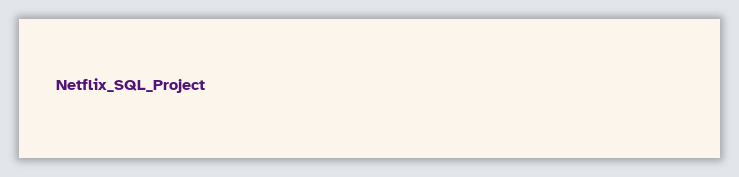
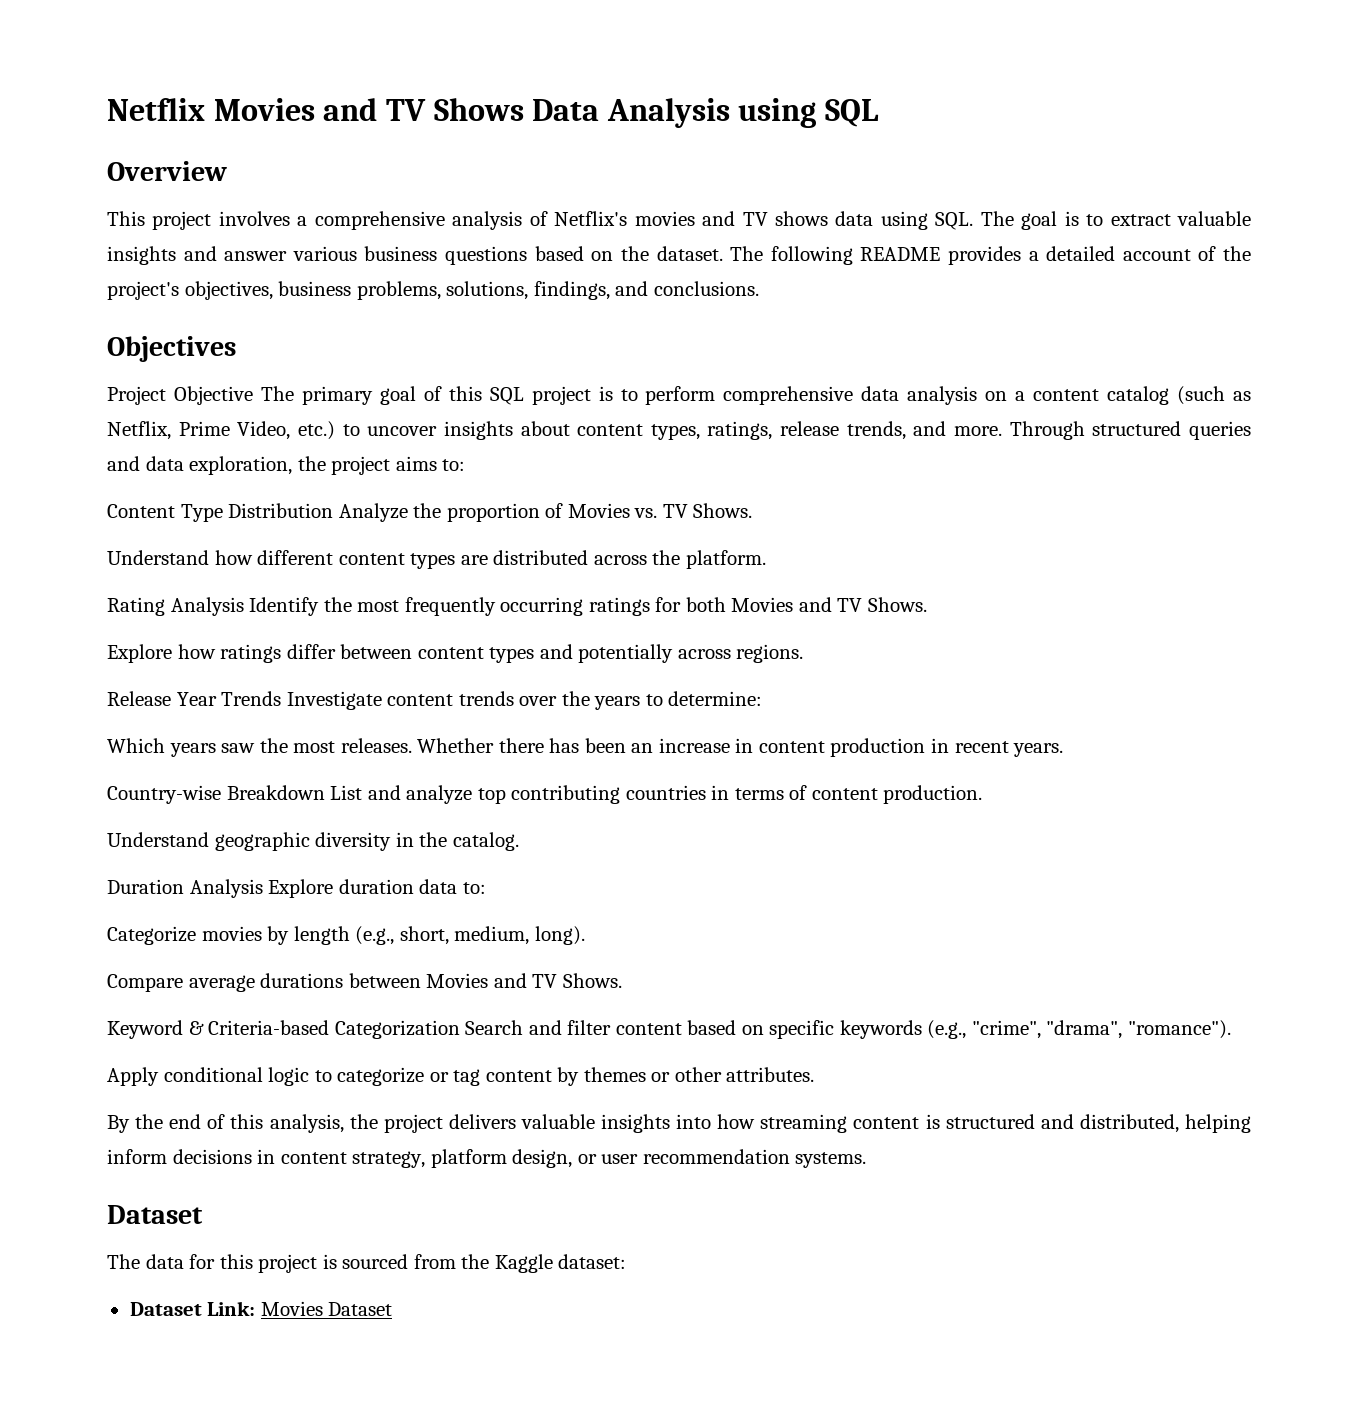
- Netflix_SQL_Project
+ Netflix Movies and TV Shows Data Analysis using SQL
+ Overview
+ This project involves a comprehensive analysis of Netflix's movies and TV shows data using SQL. The goal is to extract valuable insights and answer various business questions based on the dataset. The following README provides a detailed account of the project's objectives, business problems, solutions, findings, and conclusions.
+ Objectives
+ Project Objective The primary goal of this SQL project is to perform comprehensive data analysis on a content catalog (such as Netflix, Prime Video, etc.) to uncover insights about content types, ratings, release trends, and more. Through structured queries and data exploration, the project aims to:
+ Content Type Distribution Analyze the proportion of Movies vs. TV Shows.
+ Understand how different content types are distributed across the platform.
+ Rating Analysis Identify the most frequently occurring ratings for both Movies and TV Shows.
+ Explore how ratings differ between content types and potentially across regions.
+ Release Year Trends Investigate content trends over the years to determine:
+ Which years saw the most releases. Whether there has been an increase in content production in recent years.
+ Country-wise Breakdown List and analyze top contributing countries in terms of content production.
+ Understand geographic diversity in the catalog.
+ Duration Analysis Explore duration data to:
+ Categorize movies by length (e.g., short, medium, long).
+ Compare average durations between Movies and TV Shows.
+ Keyword & Criteria-based Categorization Search and filter content based on specific keywords (e.g., "crime", "drama", "romance").
+ Apply conditional logic to categorize or tag content by themes or other attributes.
+ By the end of this analysis, the project delivers valuable insights into how streaming content is structured and distributed, helping inform decisions in content strategy, platform design, or user recommendation systems.
+ Dataset
+ The data for this project is sourced from the Kaggle dataset:
+ Dataset Link: Movies Dataset

